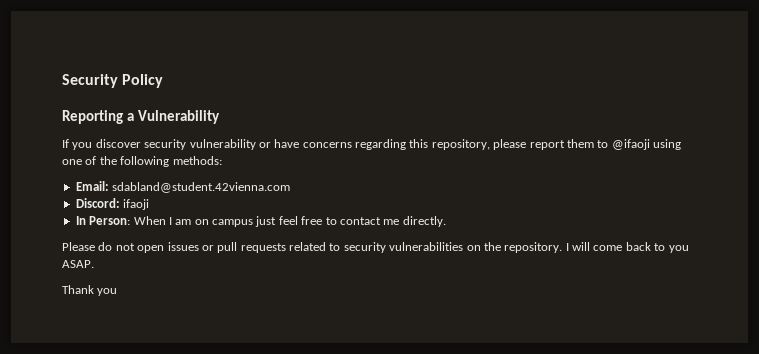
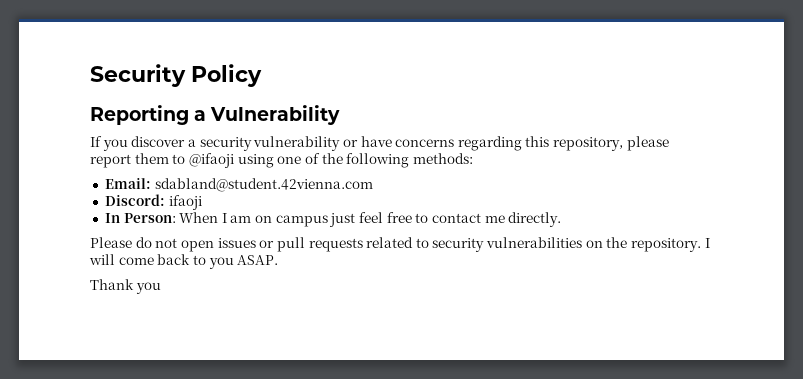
- If you discover security vulnerability or have concerns regarding this repository, please report them to @ifaoji using one of the following methods:
+ If you discover a security vulnerability or have concerns regarding this repository, please report them to @ifaoji using one of the following methods:

